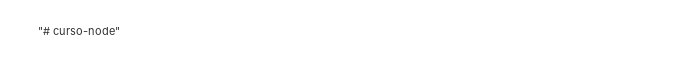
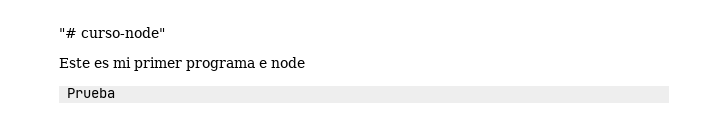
+ Este es mi primer programa e node
+ Prueba

